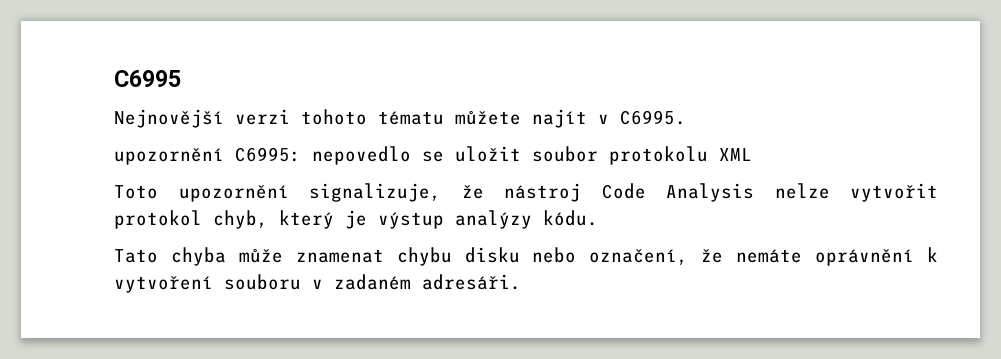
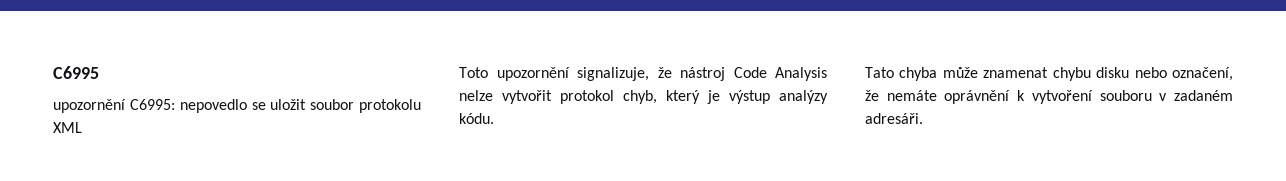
- Nejnovější verzi tohoto tématu můžete najít v C6995.

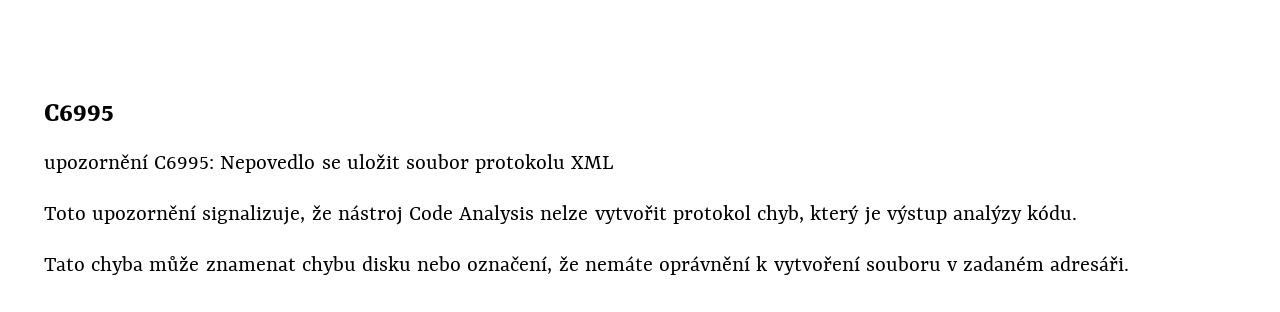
- upozornění C6995: nepovedlo se uložit soubor protokolu XML
+ upozornění C6995: Nepovedlo se uložit soubor protokolu XML

